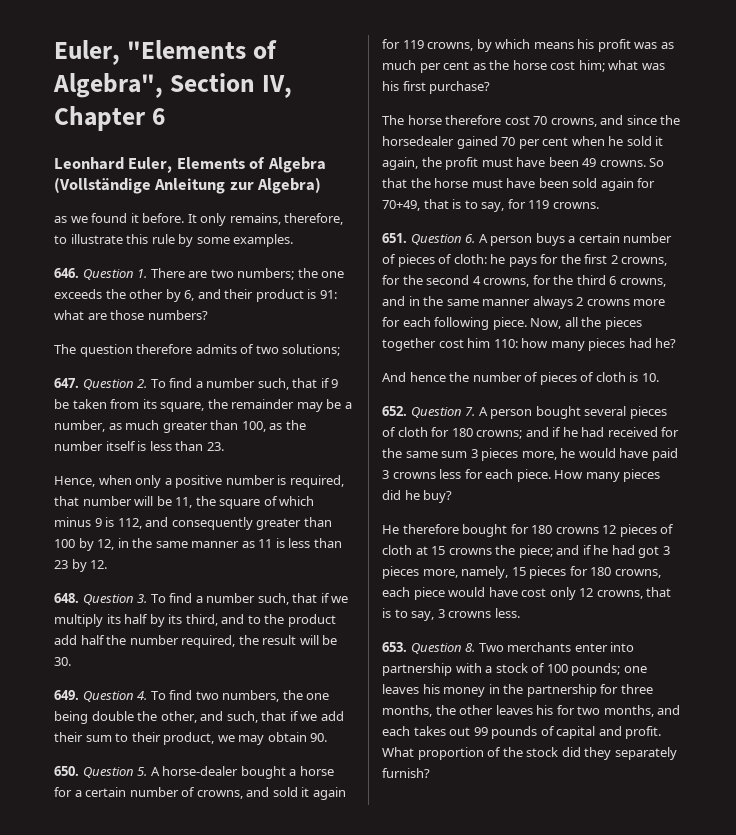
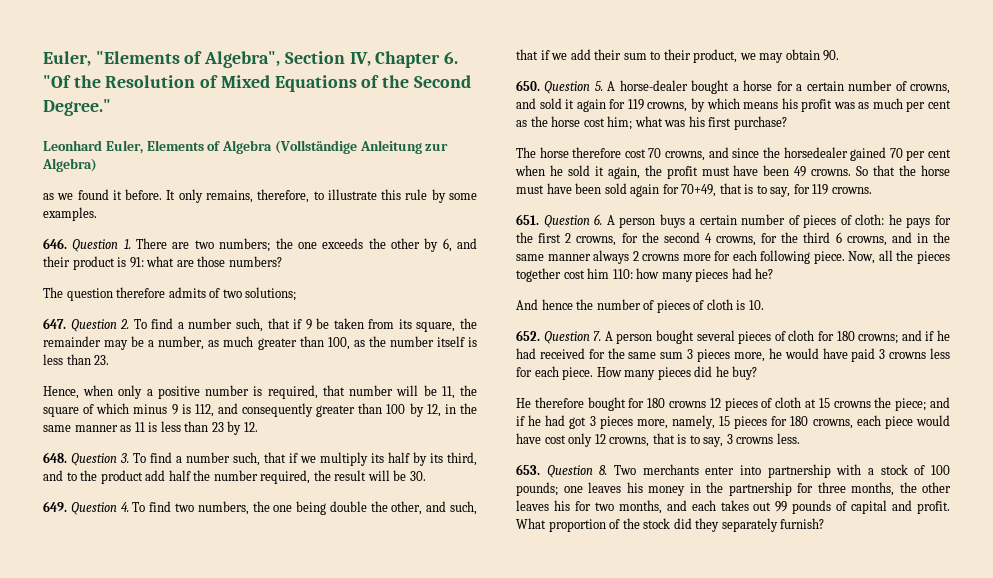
- Euler, "Elements of Algebra", Section IV, Chapter 6
+ Euler, "Elements of Algebra", Section IV, Chapter 6. "Of the Resolution of Mixed Equations of the Second Degree."

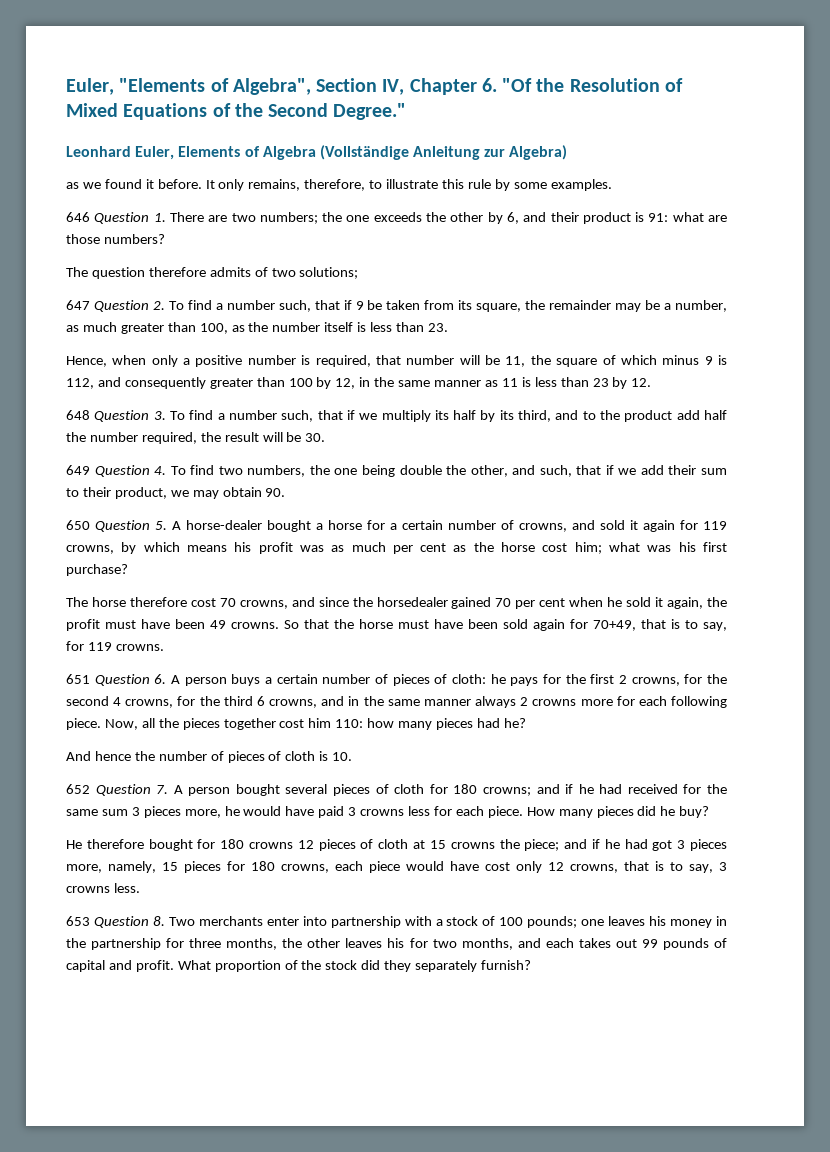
- 646. Question 1. There are two numbers; the one exceeds the other by 6, and their product is 91: what are those numbers?
+ 646 Question 1. There are two numbers; the one exceeds the other by 6, and their product is 91: what are those numbers?
- 647. Question 2. To find a number such, that if 9 be taken from its square, the remainder may be a number, as much greater than 100, as the number itself is less than 23.
+ 647 Question 2. To find a number such, that if 9 be taken from its square, the remainder may be a number, as much greater than 100, as the number itself is less than 23.
- 648. Question 3. To find a number such, that if we multiply its half by its third, and to the product add half the number required, the result will be 30.
+ 648 Question 3. To find a number such, that if we multiply its half by its third, and to the product add half the number required, the result will be 30.
- 649. Question 4. To find two numbers, the one being double the other, and such, that if we add their sum to their product, we may obtain 90.
+ 649 Question 4. To find two numbers, the one being double the other, and such, that if we add their sum to their product, we may obtain 90.
- 650. Question 5. A horse-dealer bought a horse for a certain number of crowns, and sold it again for 119 crowns, by which means his profit was as much per cent as the horse cost him; what was his first purchase?
+ 650 Question 5. A horse-dealer bought a horse for a certain number of crowns, and sold it again for 119 crowns, by which means his profit was as much per cent as the horse cost him; what was his first purchase?
- 651. Question 6. A person buys a certain number of pieces of cloth: he pays for the first 2 crowns, for the second 4 crowns, for the third 6 crowns, and in the same manner always 2 crowns more for each following piece.
+ 651 Question 6. A person buys a certain number of pieces of cloth: he pays for the first 2 crowns, for the second 4 crowns, for the third 6 crowns, and in the same manner always 2 crowns more for each following piece.
- 652. Question 7. A person bought several pieces of cloth for 180 crowns; and if he had received for the same sum 3 pieces more, he would have paid 3 crowns less for each piece.
+ 652 Question 7. A person bought several pieces of cloth for 180 crowns; and if he had received for the same sum 3 pieces more, he would have paid 3 crowns less for each piece.
- 653. Question 8. Two merchants enter into partnership with a stock of 100 pounds; one leaves his money in the partnership for three months, the other leaves his for two months, and each takes out 99 pounds of capital and profit.
+ 653 Question 8. Two merchants enter into partnership with a stock of 100 pounds; one leaves his money in the partnership for three months, the other leaves his for two months, and each takes out 99 pounds of capital and profit.

